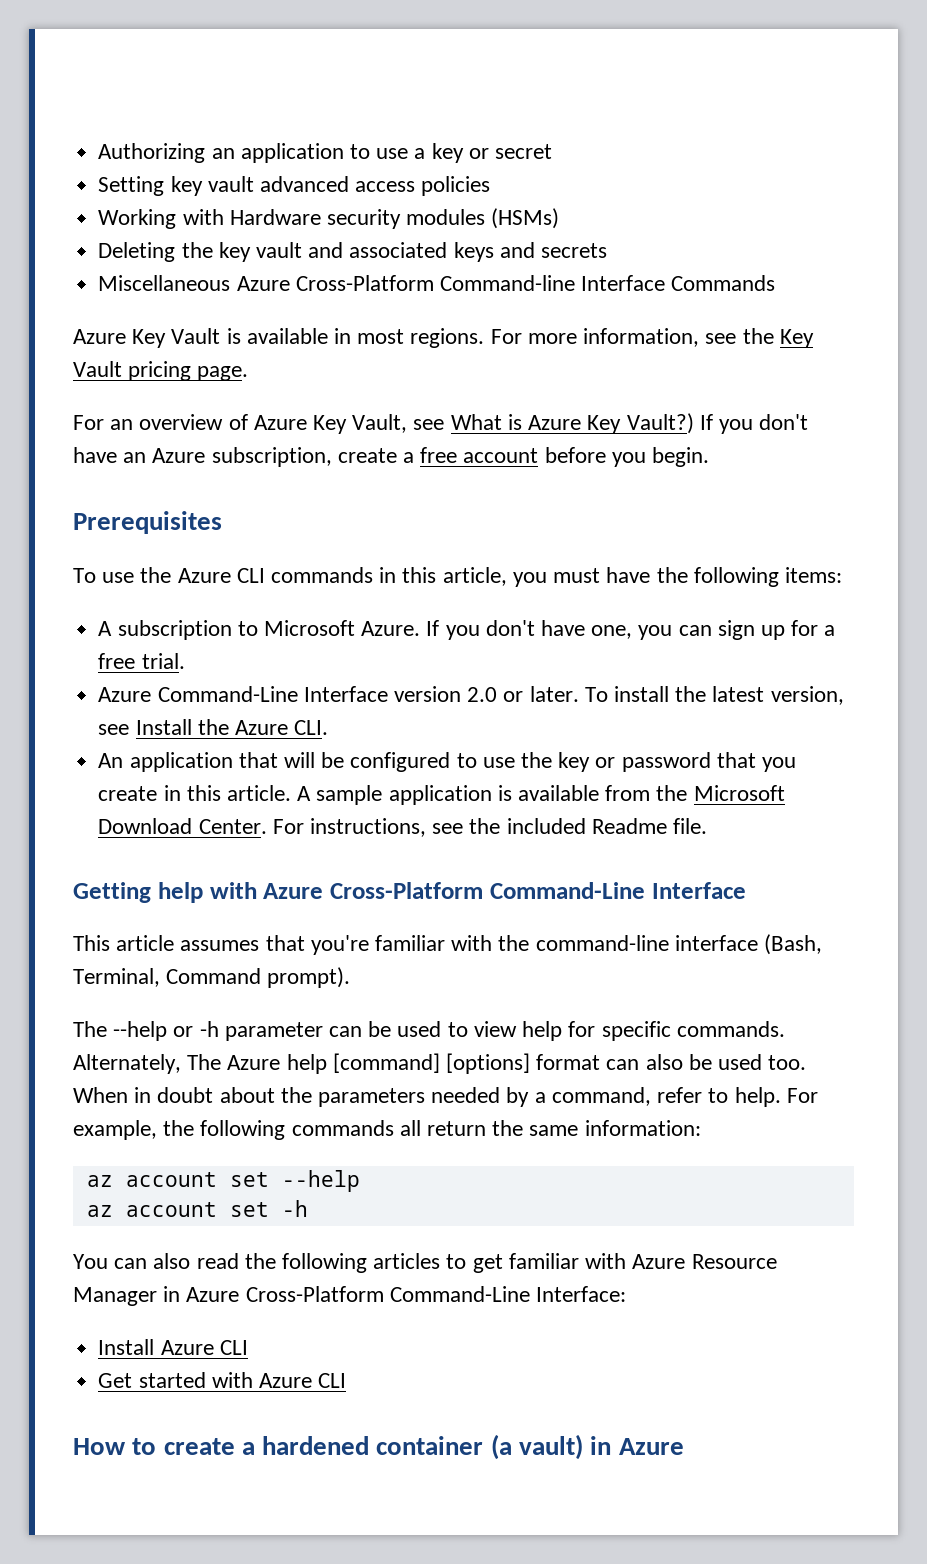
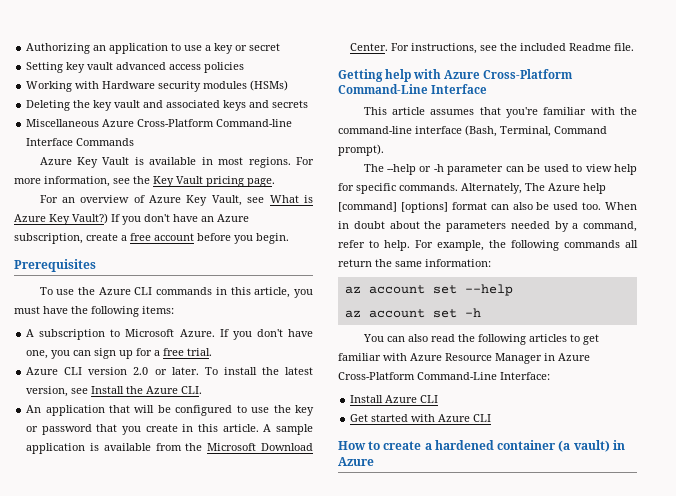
- Azure Command-Line Interface version 2.0 or later.
+ Azure CLI version 2.0 or later.

